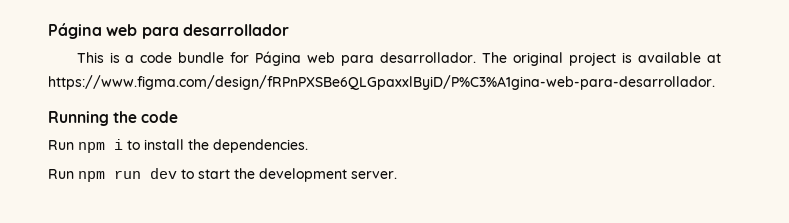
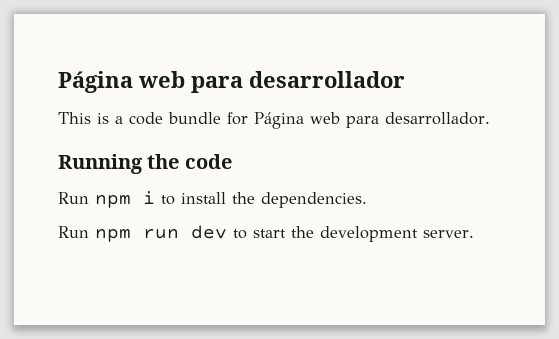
- The original project is available at https://www.figma.com/design/fRPnPXSBe6QLGpaxxlByiD/P%C3%A1gina-web-para-desarrollador.

